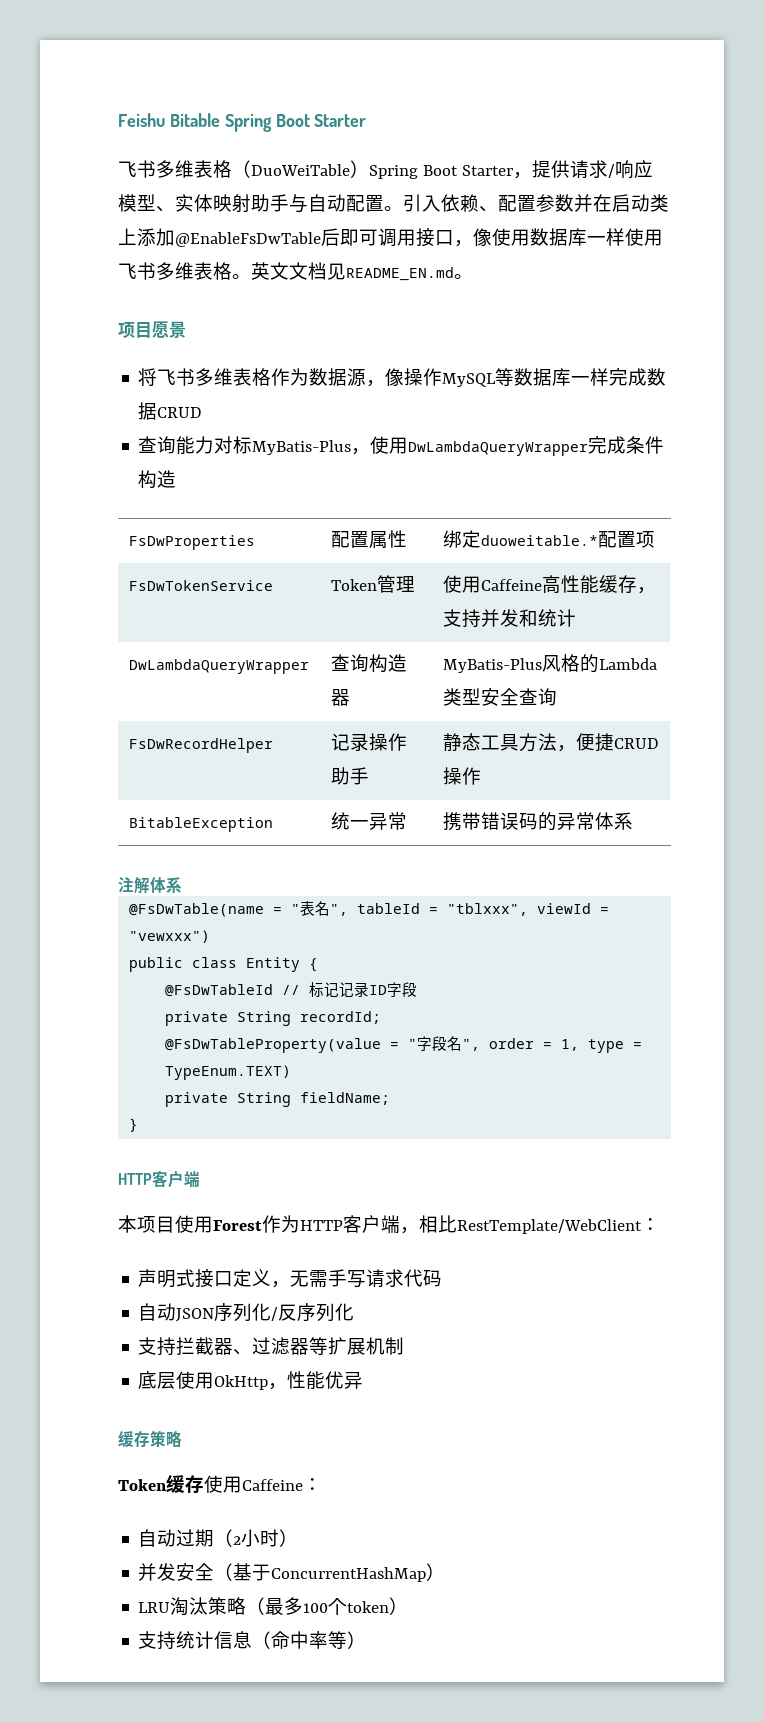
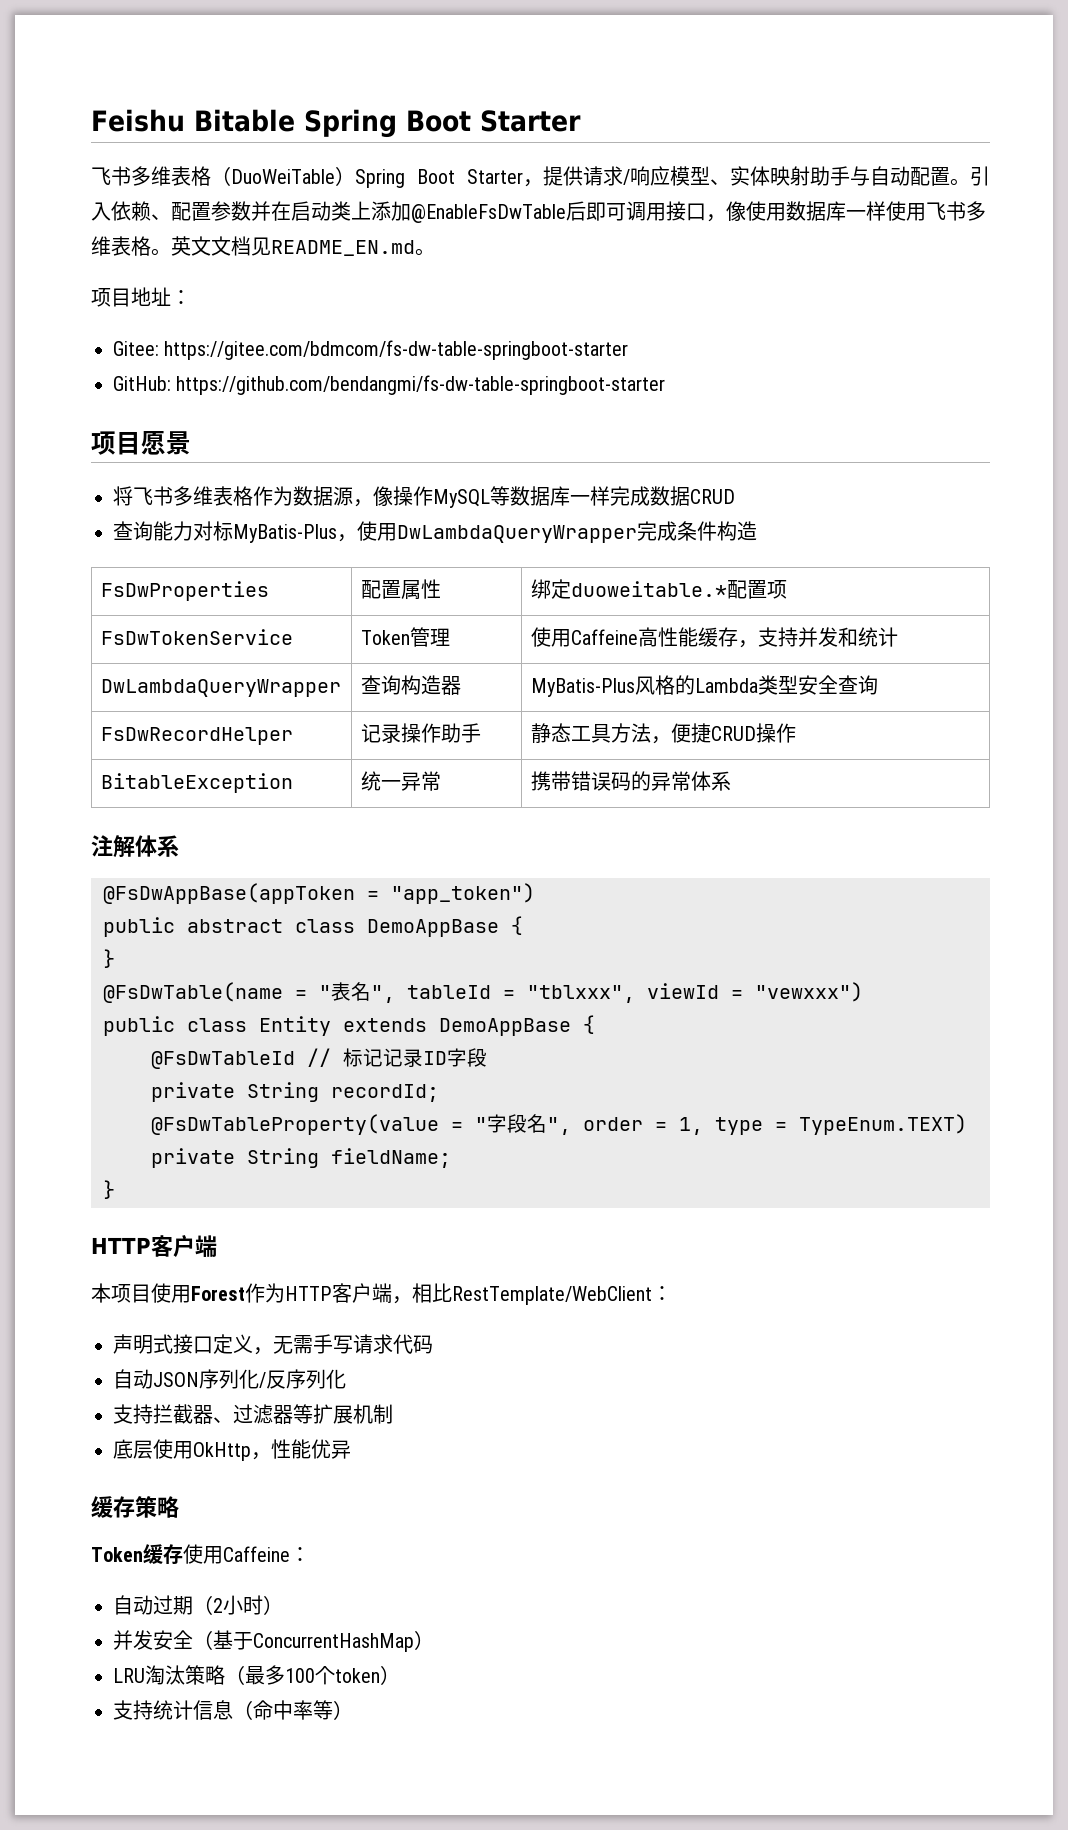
+ 项目地址：
+ Gitee: https://gitee.com/bdmcom/fs-dw-table-springboot-starter
+ GitHub: https://github.com/bendangmi/fs-dw-table-springboot-starter
+ @FsDwAppBase(appToken = "app_token")
+ public abstract class DemoAppBase {
+ }
- public class Entity {
+ public class Entity extends DemoAppBase {

